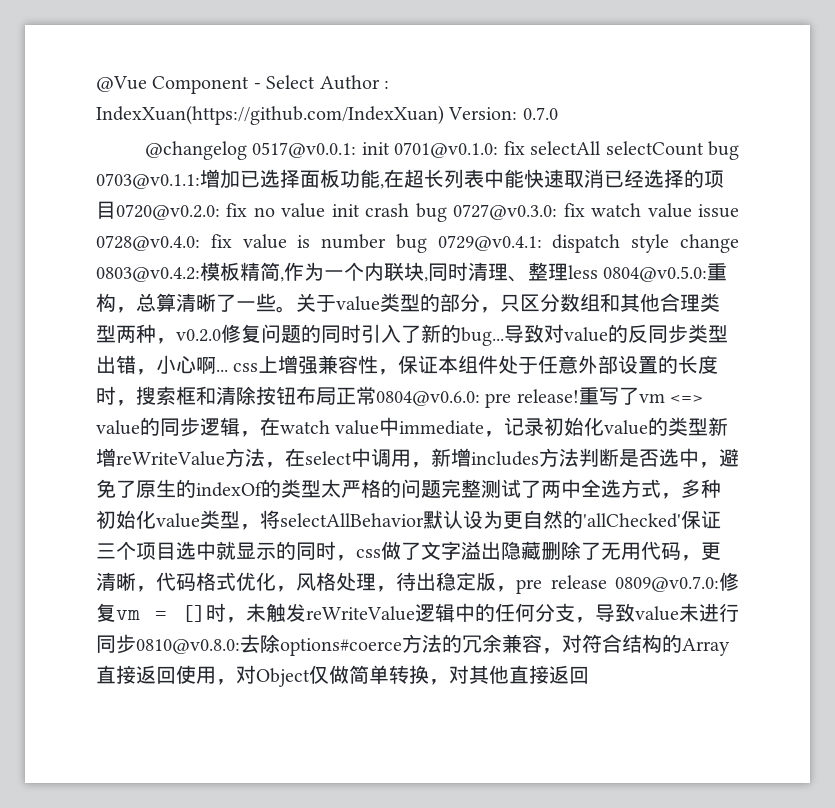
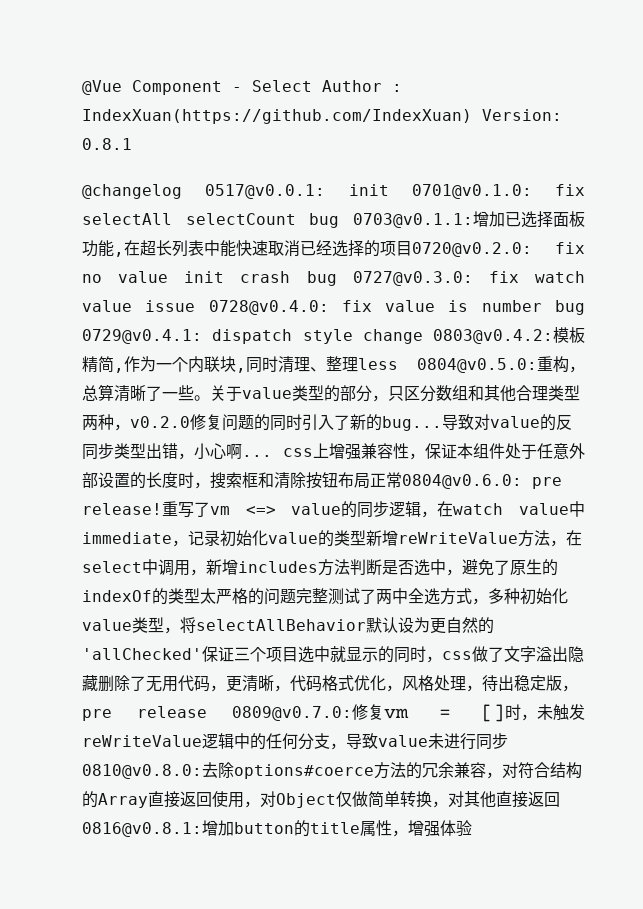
- @Vue Component - Select Author : IndexXuan(https://github.com/IndexXuan) Version: 0.7.0
+ @Vue Component - Select Author : IndexXuan(https://github.com/IndexXuan) Version: 0.8.1
- 去除options#coerce方法的冗余兼容，对符合结构的Array直接返回使用，对Object仅做简单转换，对其他直接返回
+ 去除options#coerce方法的冗余兼容，对符合结构的Array直接返回使用，对Object仅做简单转换，对其他直接返回0816@v0.8.1:增加button的title属性，增强体验

